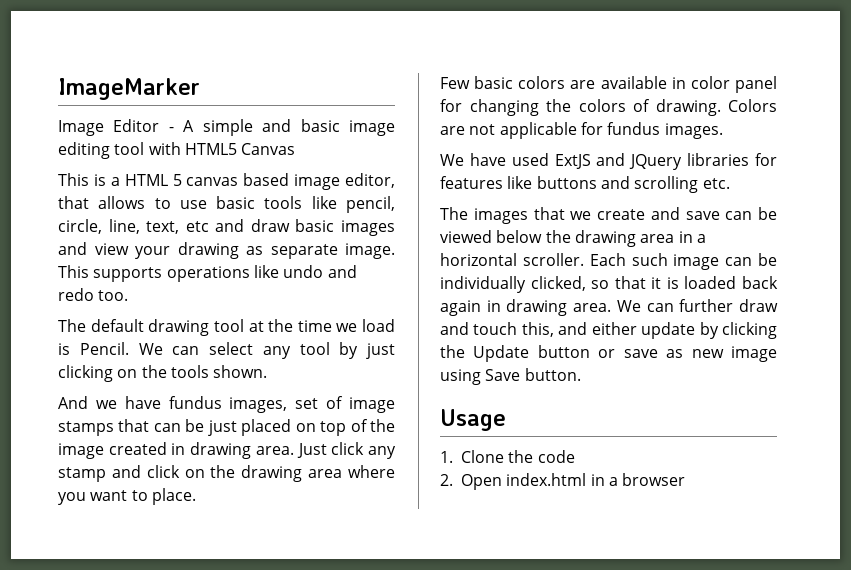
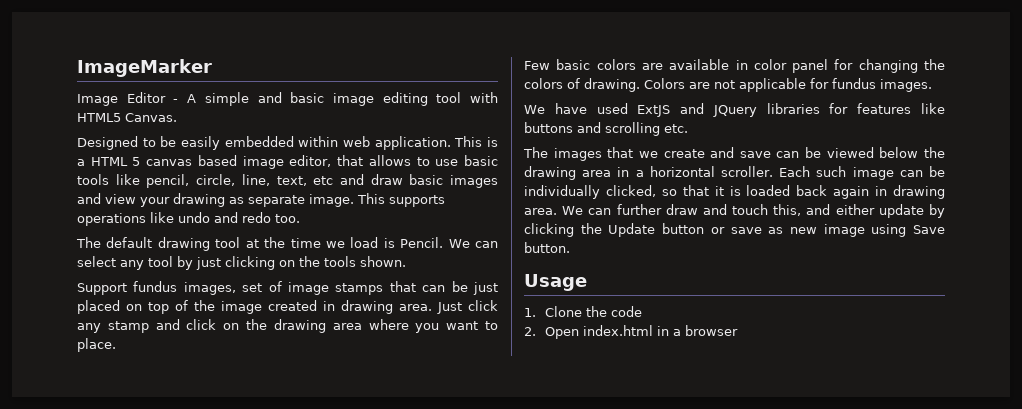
- Image Editor - A simple and basic image editing tool with HTML5 Canvas
- This is a HTML 5 canvas based image editor, that allows to use basic tools like pencil, circle, line, text, etc and draw basic images and view your drawing as separate image.
+ Image Editor - A simple and basic image editing tool with HTML5 Canvas.
+ Designed to be easily embedded within web application. This is a HTML 5 canvas based image editor, that allows to use basic tools like pencil, circle, line, text, etc and draw basic images and view your drawing as separate image.
- And we have fundus images, set of image stamps that can be just placed on top of the image created in drawing area.
+ Support fundus images, set of image stamps that can be just placed on top of the image created in drawing area.

